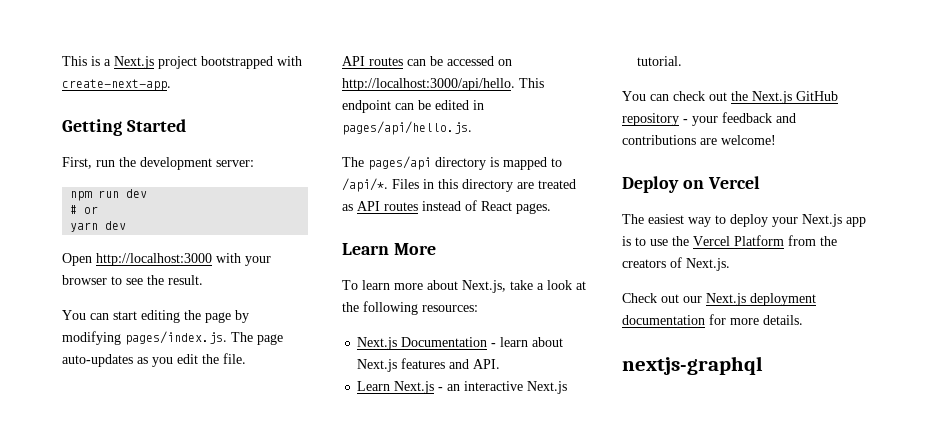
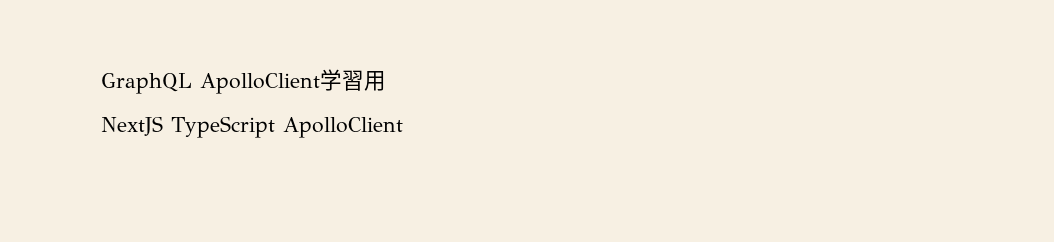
- This is a Next.js project bootstrapped with create-next-app.
- Getting Started
- First, run the development server:
- npm run dev
- # or
- yarn dev
- Open http://localhost:3000 with your browser to see the result.
- You can start editing the page by modifying pages/index.js. The page auto-updates as you edit the file.
- API routes can be accessed on http://localhost:3000/api/hello. This endpoint can be edited in pages/api/hello.js.
- The pages/api directory is mapped to /api/*. Files in this directory are treated as API routes instead of React pages.
- Learn More
- To learn more about Next.js, take a look at the following resources:
- Next.js Documentation - learn about Next.js features and API.
- Learn Next.js - an interactive Next.js tutorial.
- You can check out the Next.js GitHub repository - your feedback and contributions are welcome!
- Deploy on Vercel
- The easiest way to deploy your Next.js app is to use the Vercel Platform from the creators of Next.js.
- Check out our Next.js deployment documentation for more details.
- nextjs-graphql
+ GraphQL ApolloClient学習用
+ NextJS TypeScript ApolloClient

